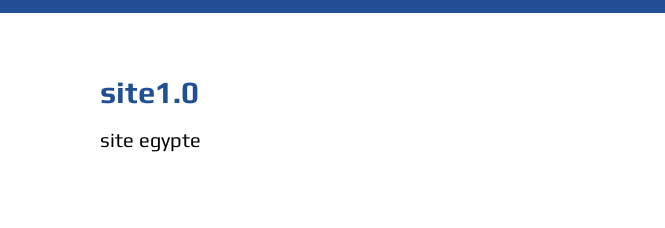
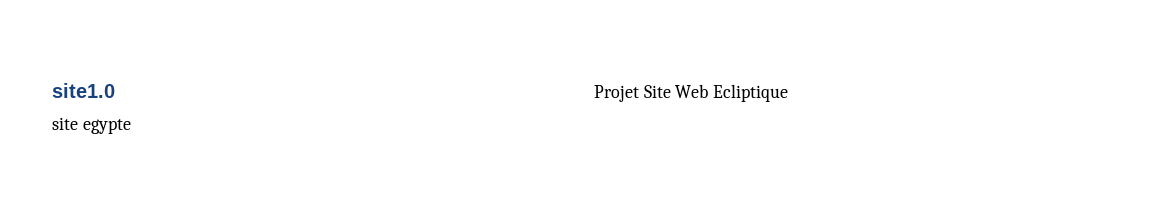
+ Projet Site Web Ecliptique

